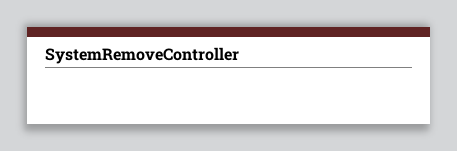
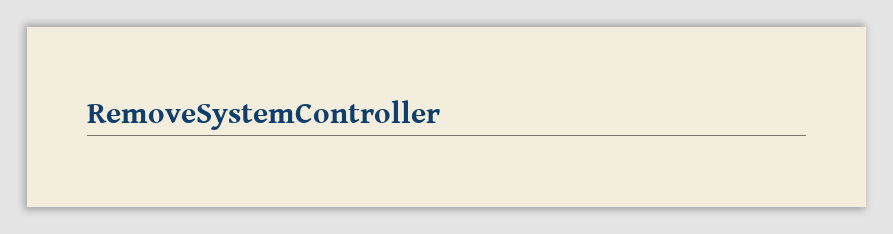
- SystemRemoveController
+ RemoveSystemController

